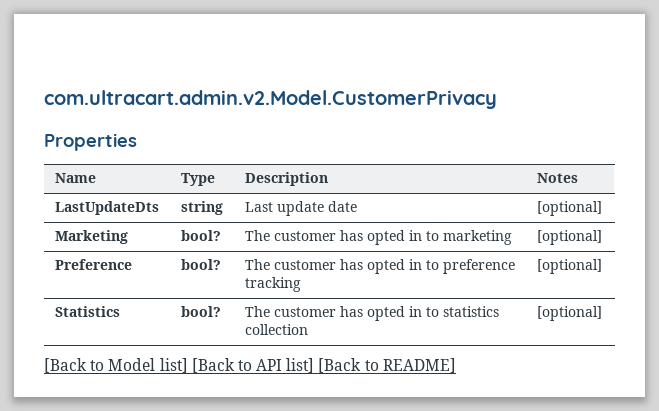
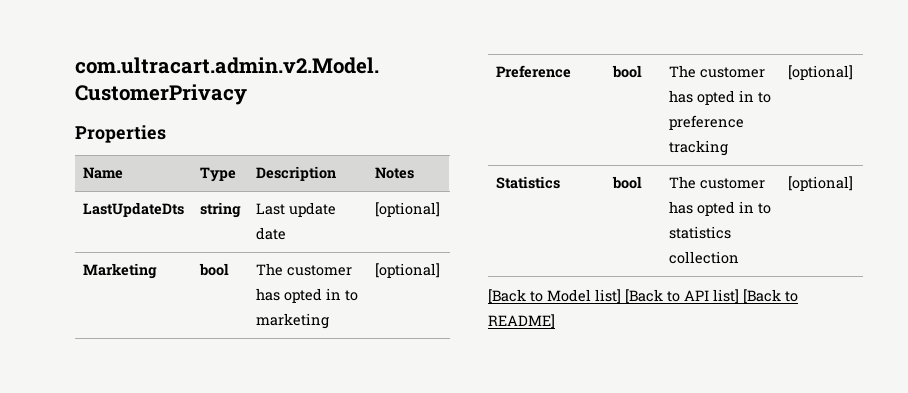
- Marketing | bool? | The customer has opted in to marketing | [optional]
+ Marketing | bool | The customer has opted in to marketing | [optional]
- Preference | bool? | The customer has opted in to preference tracking | [optional]
+ Preference | bool | The customer has opted in to preference tracking | [optional]
- Statistics | bool? | The customer has opted in to statistics collection | [optional]
+ Statistics | bool | The customer has opted in to statistics collection | [optional]

